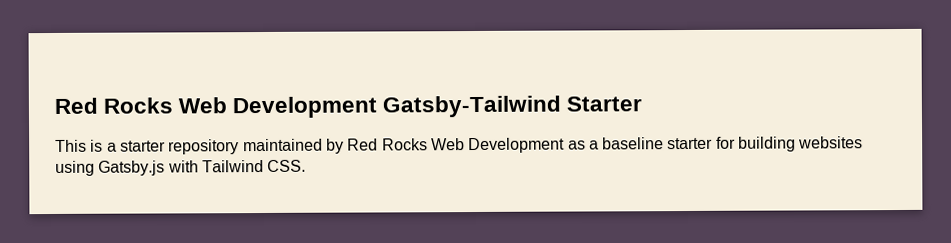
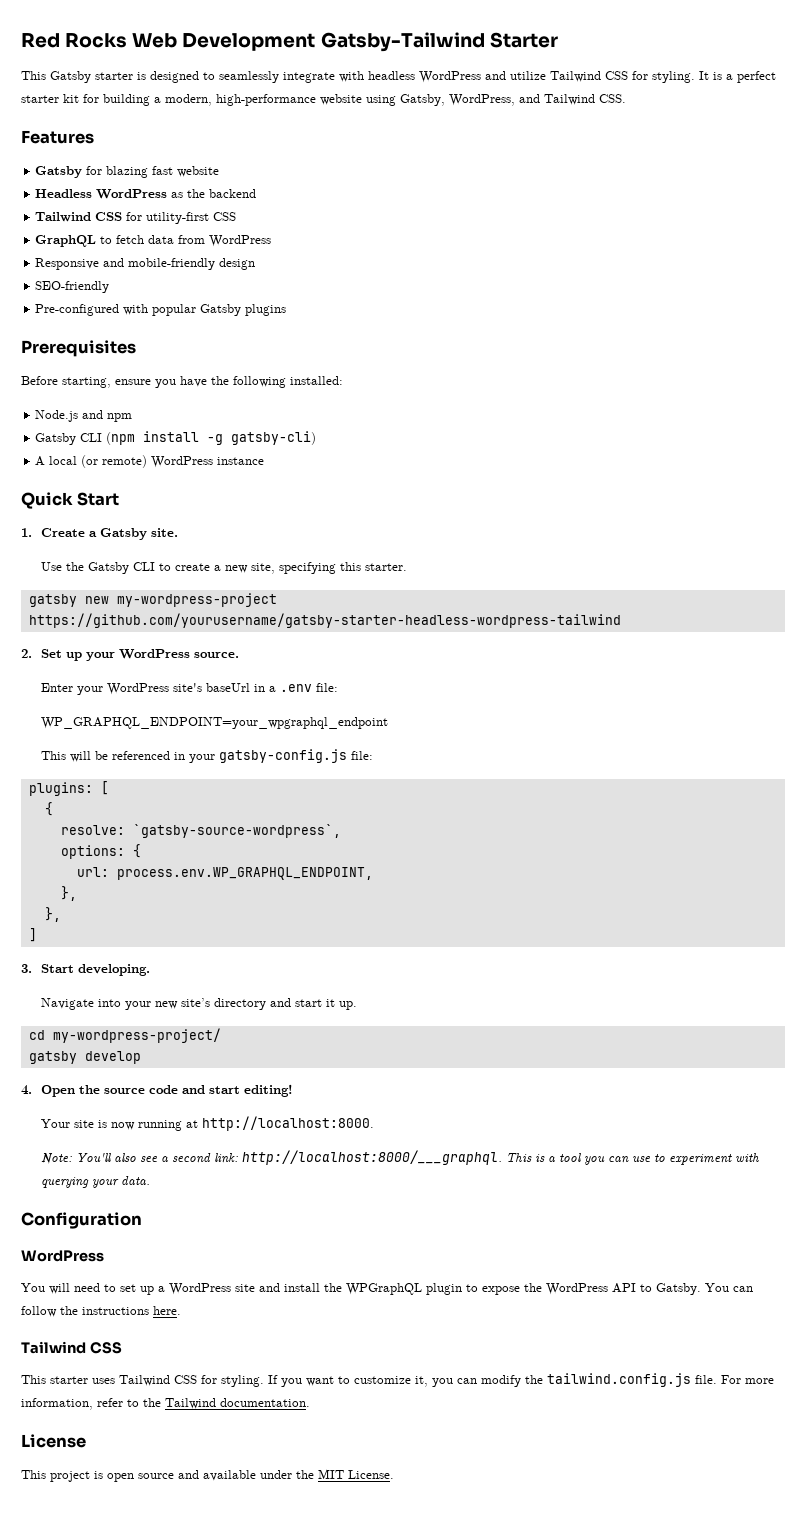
- This is a starter repository maintained by Red Rocks Web Development as a baseline starter for building websites using Gatsby.js with Tailwind CSS.
+ This Gatsby starter is designed to seamlessly integrate with headless WordPress and utilize Tailwind CSS for styling. It is a perfect starter kit for building a modern, high-performance website using Gatsby, WordPress, and Tailwind CSS.
+ Features
+ Gatsby for blazing fast website
+ Headless WordPress as the backend
+ Tailwind CSS for utility-first CSS
+ GraphQL to fetch data from WordPress
+ Responsive and mobile-friendly design
+ SEO-friendly
+ Pre-configured with popular Gatsby plugins
+ Prerequisites
+ Before starting, ensure you have the following installed:
+ Node.js and npm
+ Gatsby CLI (npm install -g gatsby-cli)
+ A local (or remote) WordPress instance
+ Quick Start
+ 1. Create a Gatsby site.
+ Use the Gatsby CLI to create a new site, specifying this starter.
+ gatsby new my-wordpress-project https://github.com/yourusername/gatsby-starter-headless-wordpress-tailwind
+ 2. Set up your WordPress source.
+ Enter your WordPress site's baseUrl in a .env file:
+ WP_GRAPHQL_ENDPOINT=your_wpgraphql_endpoint
+ This will be referenced in your gatsby-config.js file:
+ plugins: [
+ {
+ resolve: `gatsby-source-wordpress`,
+ options: {
+ url: process.env.WP_GRAPHQL_ENDPOINT,
+ },
+ },
+ ]
+ 3. Start developing.
+ Navigate into your new site’s directory and start it up.
+ cd my-wordpress-project/
+ gatsby develop
+ 4. Open the source code and start editing!
+ Your site is now running at http://localhost:8000.
+ Note: You'll also see a second link: http://localhost:8000/___graphql. This is a tool you can use to experiment with querying your data.
+ Configuration
+ WordPress
+ You will need to set up a WordPress site and install the WPGraphQL plugin to expose the WordPress API to Gatsby. You can follow the instructions here.
+ Tailwind CSS
+ This starter uses Tailwind CSS for styling. If you want to customize it, you can modify the tailwind.config.js file. For more information, refer to the Tailwind documentation.
+ License
+ This project is open source and available under the MIT License.

